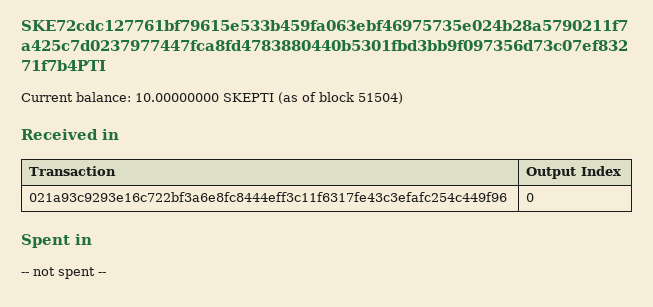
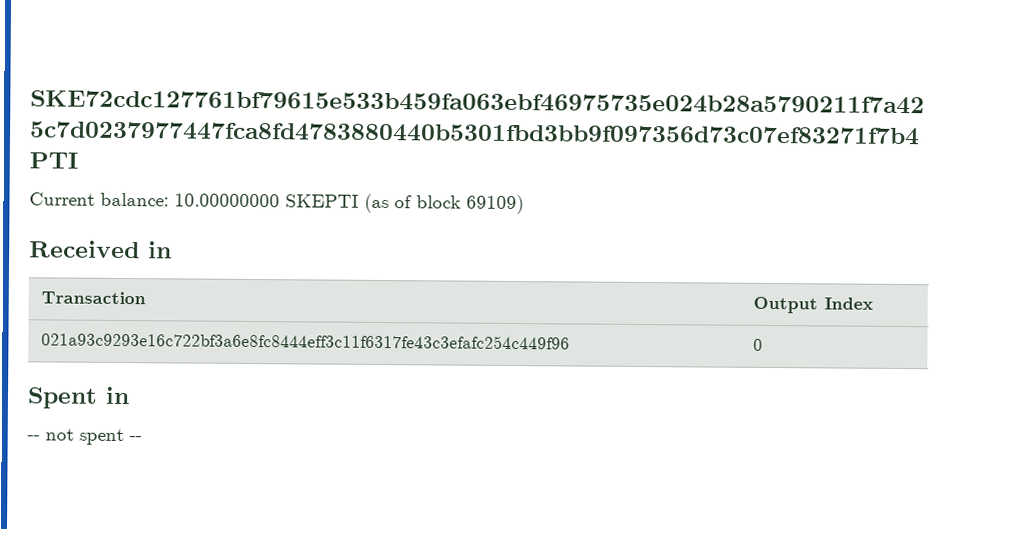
- Current balance: 10.00000000 SKEPTI (as of block 51504)
+ Current balance: 10.00000000 SKEPTI (as of block 69109)

